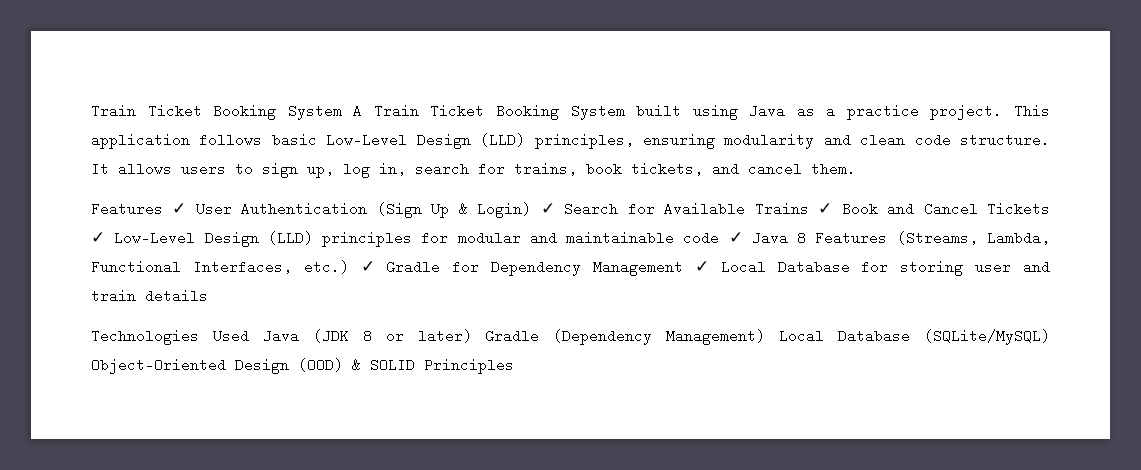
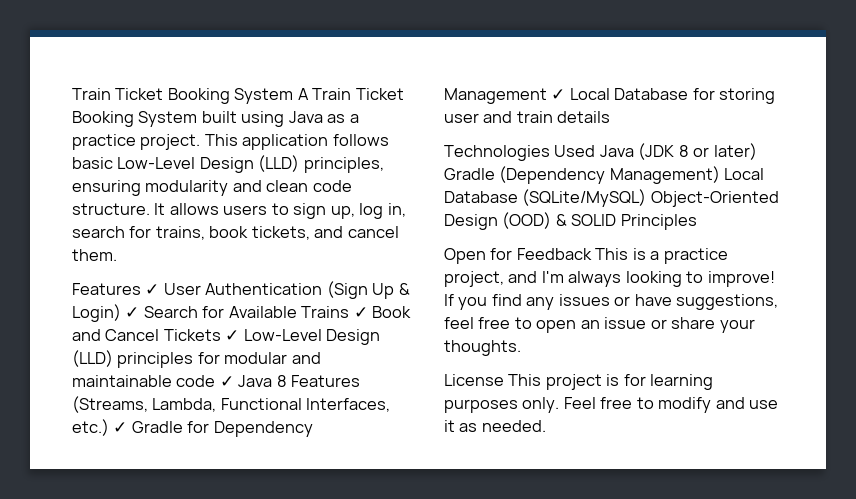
+ Open for Feedback This is a practice project, and I'm always looking to improve! If you find any issues or have suggestions, feel free to open an issue or share your thoughts.
+ License This project is for learning purposes only. Feel free to modify and use it as needed.

